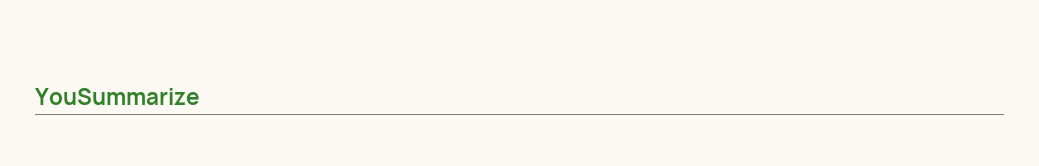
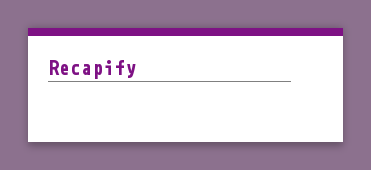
- YouSummarize
+ Recapify

